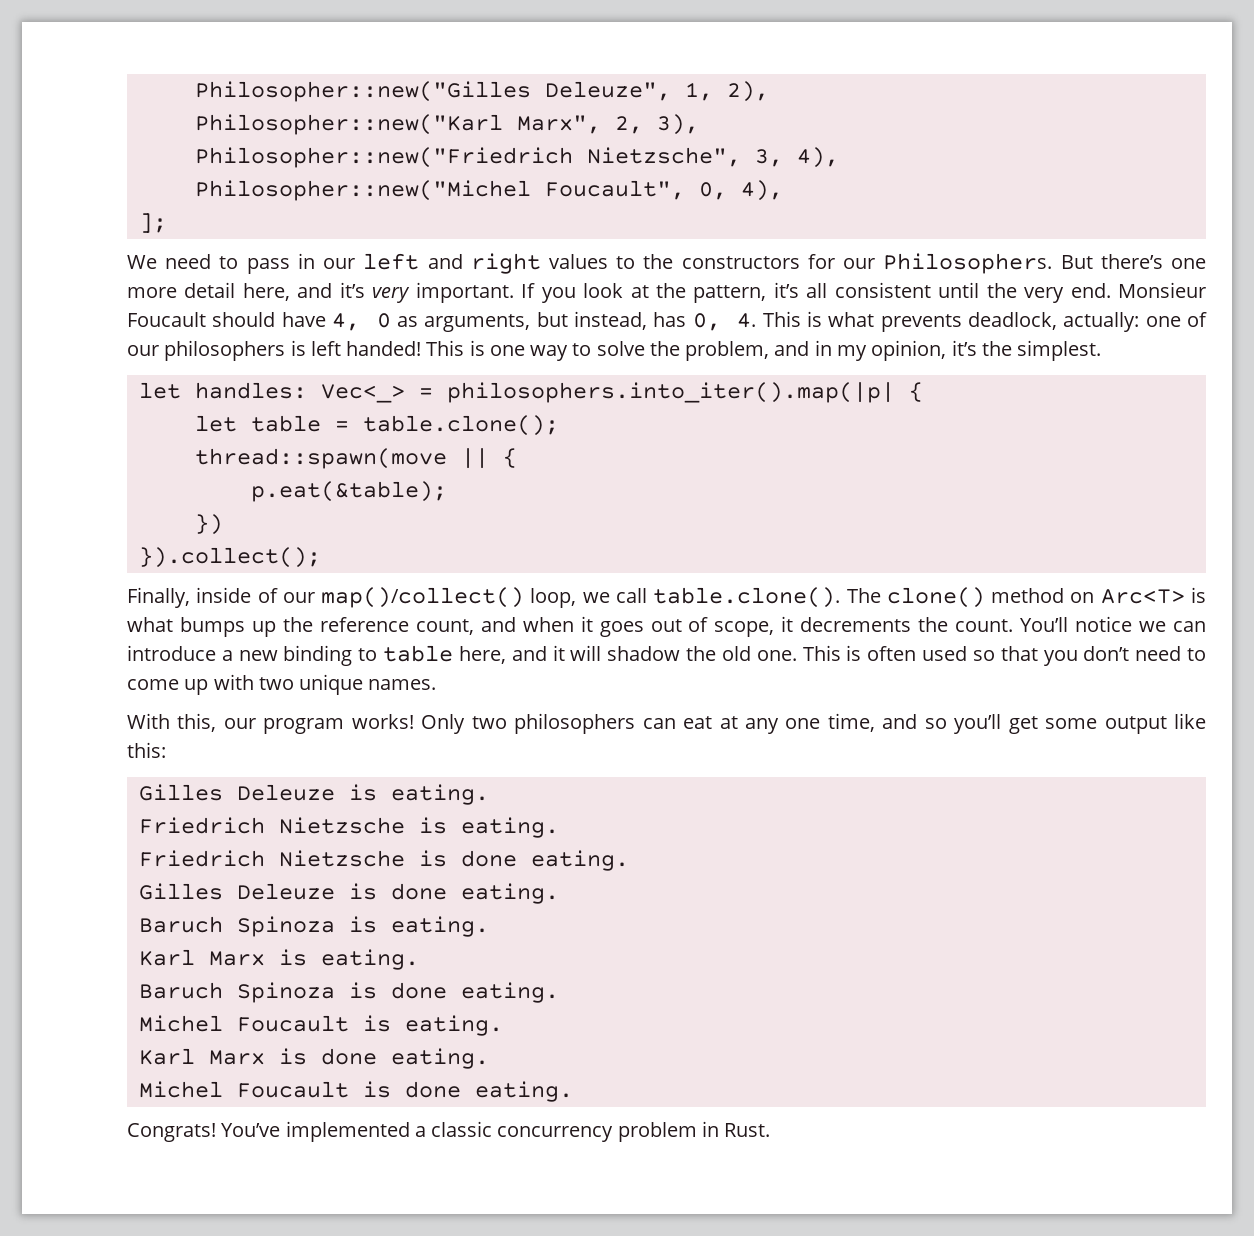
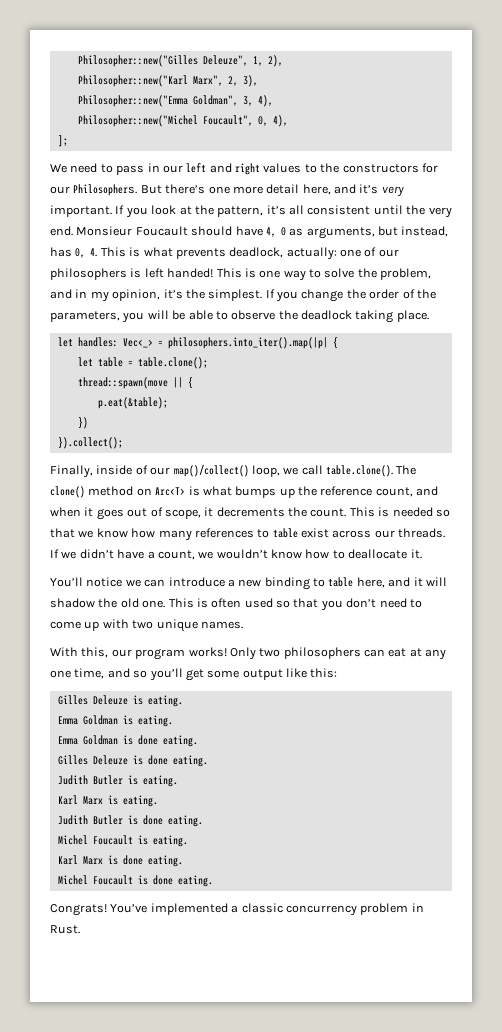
- Philosopher::new("Friedrich Nietzsche", 3, 4),
+ Philosopher::new("Emma Goldman", 3, 4),
+ If you change the order of the parameters, you will be able to observe the deadlock taking place.
- Finally, inside of our map()/collect() loop, we call table.clone(). The clone() method on Arc<T> is what bumps up the reference count, and when it goes out of scope, it decrements the count. You’ll notice we can introduce a new binding to table here, and it will shadow the old one.
+ Finally, inside of our map()/collect() loop, we call table.clone(). The clone() method on Arc<T> is what bumps up the reference count, and when it goes out of scope, it decrements the count. This is needed so that we know how many references to table exist across our threads. If we didn’t have a count, we wouldn’t know how to deallocate it.
+ You’ll notice we can introduce a new binding to table here, and it will shadow the old one.
- Friedrich Nietzsche is eating.
- Friedrich Nietzsche is done eating.
+ Emma Goldman is eating.
+ Emma Goldman is done eating.
- Baruch Spinoza is eating.
+ Judith Butler is eating.
- Baruch Spinoza is done eating.
+ Judith Butler is done eating.

